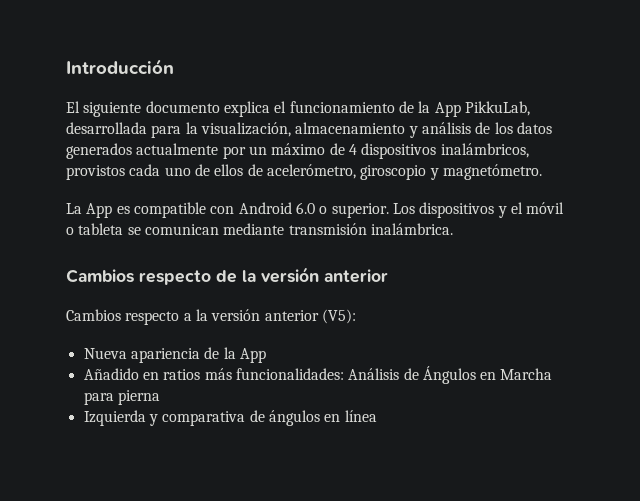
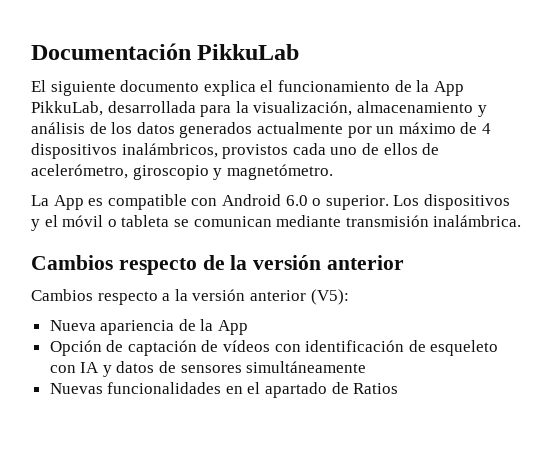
- Introducción
+ Documentación PikkuLab
- Añadido en ratios más funcionalidades: Análisis de Ángulos en Marcha para pierna
- Izquierda y comparativa de ángulos en línea
+ Opción de captación de vídeos con identificación de esqueleto con IA y datos de sensores simultáneamente
+ Nuevas funcionalidades en el apartado de Ratios

